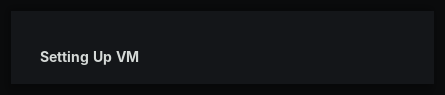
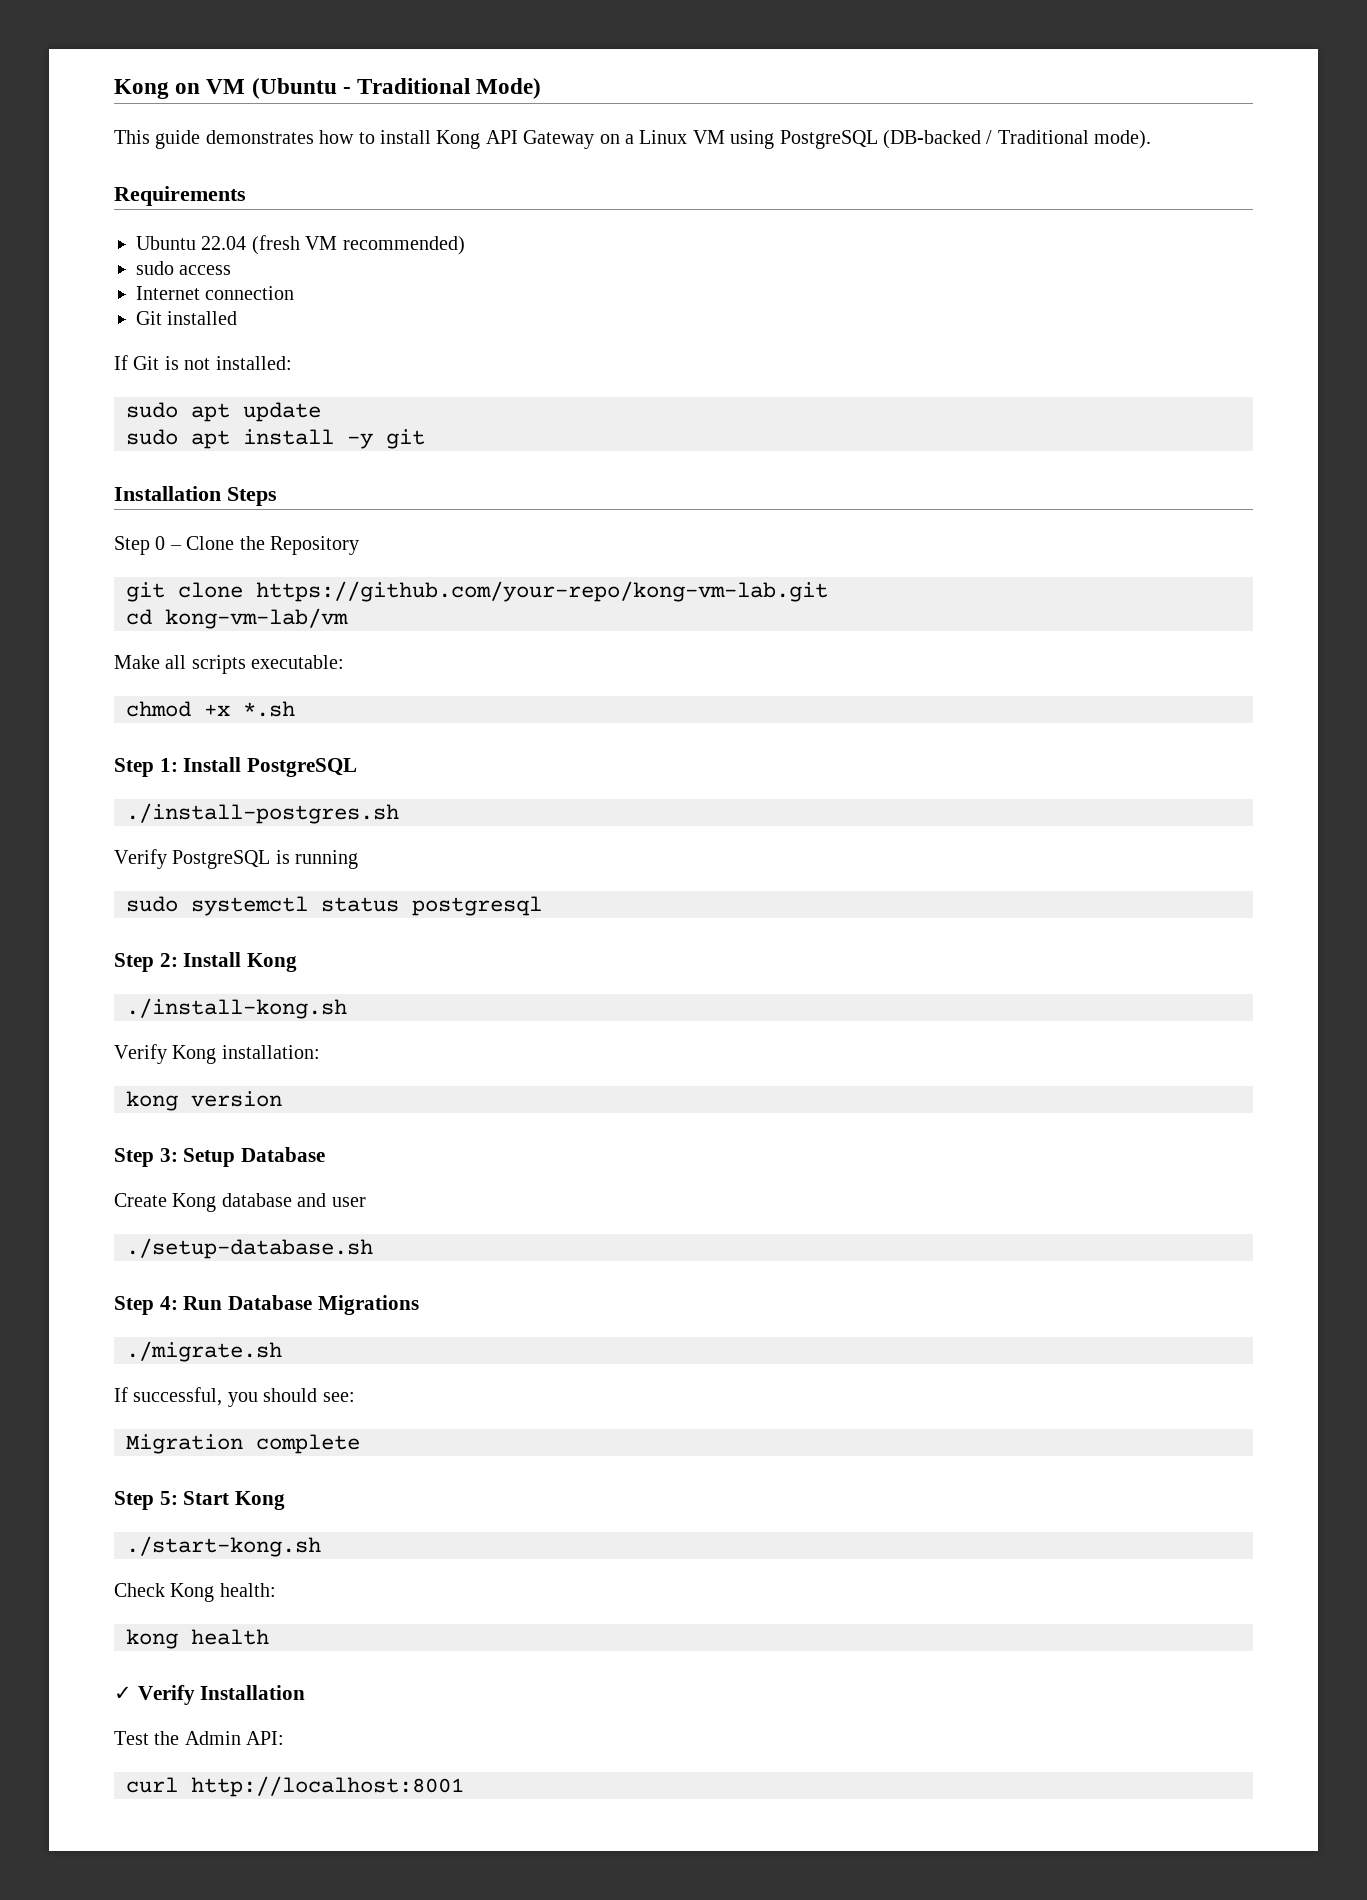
- Setting Up VM
+ Kong on VM (Ubuntu - Traditional Mode)
+ This guide demonstrates how to install Kong API Gateway on a Linux VM using PostgreSQL (DB-backed / Traditional mode).
+ Requirements
+ Ubuntu 22.04 (fresh VM recommended)
+ sudo access
+ Internet connection
+ Git installed
+ If Git is not installed:
+ sudo apt update
+ sudo apt install -y git
+ Installation Steps
+ Step 0 – Clone the Repository
+ git clone https://github.com/your-repo/kong-vm-lab.git
+ cd kong-vm-lab/vm
+ Make all scripts executable:
+ chmod +x *.sh
+ Step 1: Install PostgreSQL
+ ./install-postgres.sh
+ Verify PostgreSQL is running
+ sudo systemctl status postgresql
+ Step 2: Install Kong
+ ./install-kong.sh
+ Verify Kong installation:
+ kong version
+ Step 3: Setup Database
+ Create Kong database and user
+ ./setup-database.sh
+ Step 4: Run Database Migrations
+ ./migrate.sh
+ If successful, you should see:
+ Migration complete
+ Step 5: Start Kong
+ ./start-kong.sh
+ Check Kong health:
+ kong health
+ ✓ Verify Installation
+ Test the Admin API:
+ curl http://localhost:8001

